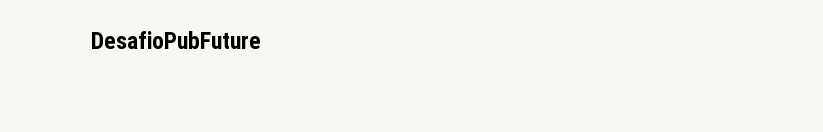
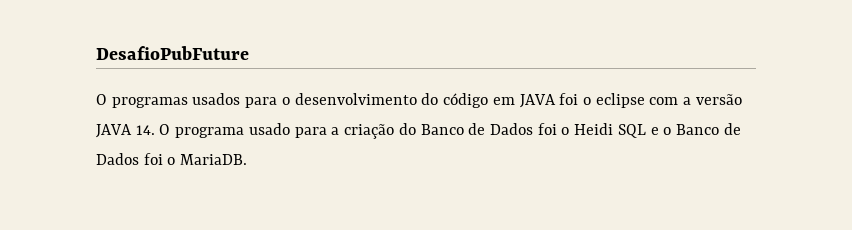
+ O programas usados para o desenvolvimento do código em JAVA foi o eclipse com a versão JAVA 14. O programa usado para a criação do Banco de Dados foi o Heidi SQL e o Banco de Dados foi o MariaDB.

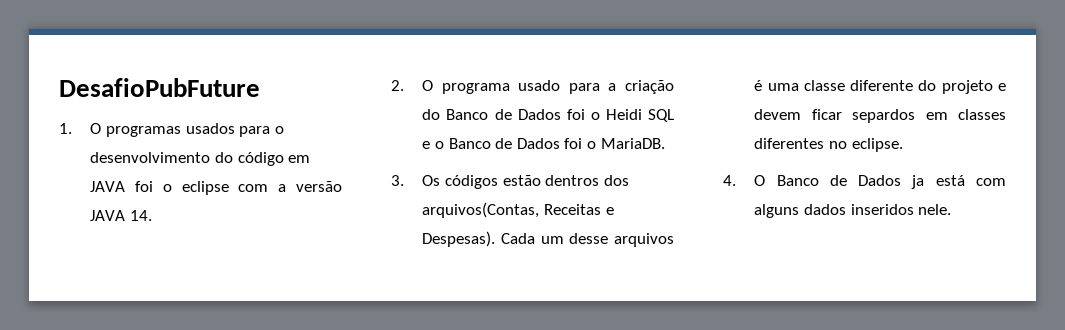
- O programas usados para o desenvolvimento do código em JAVA foi o eclipse com a versão JAVA 14. O programa usado para a criação do Banco de Dados foi o Heidi SQL e o Banco de Dados foi o MariaDB.
+ 1. O programas usados para o desenvolvimento do código em JAVA foi o eclipse com a versão JAVA 14.
+ 2. O programa usado para a criação do Banco de Dados foi o Heidi SQL e o Banco de Dados foi o MariaDB.
+ 3. Os códigos estão dentros dos arquivos(Contas, Receitas e Despesas). Cada um desse arquivos é uma classe diferente do projeto e devem ficar separdos em classes diferentes no eclipse.
+ 4. O Banco de Dados ja está com alguns dados inseridos nele.

